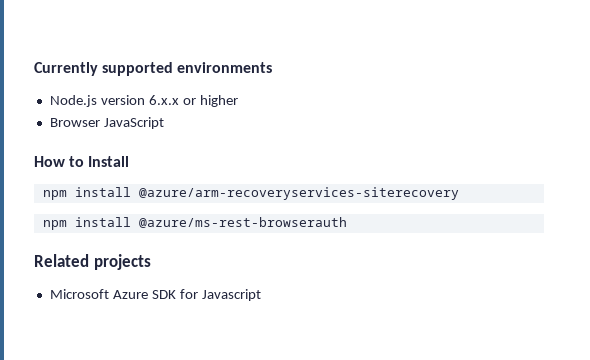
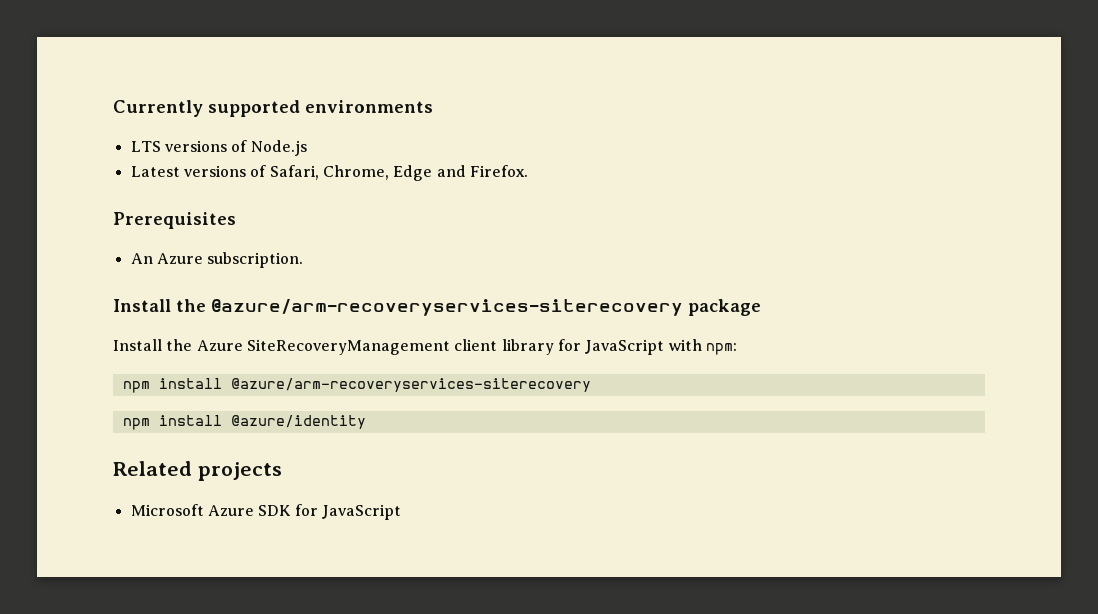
- Node.js version 6.x.x or higher
- Browser JavaScript
- How to Install
+ LTS versions of Node.js
+ Latest versions of Safari, Chrome, Edge and Firefox.
+ Prerequisites
+ An Azure subscription.
+ Install the @azure/arm-recoveryservices-siterecovery package
+ Install the Azure SiteRecoveryManagement client library for JavaScript with npm:
- npm install @azure/ms-rest-browserauth
+ npm install @azure/identity
- Microsoft Azure SDK for Javascript
+ Microsoft Azure SDK for JavaScript

